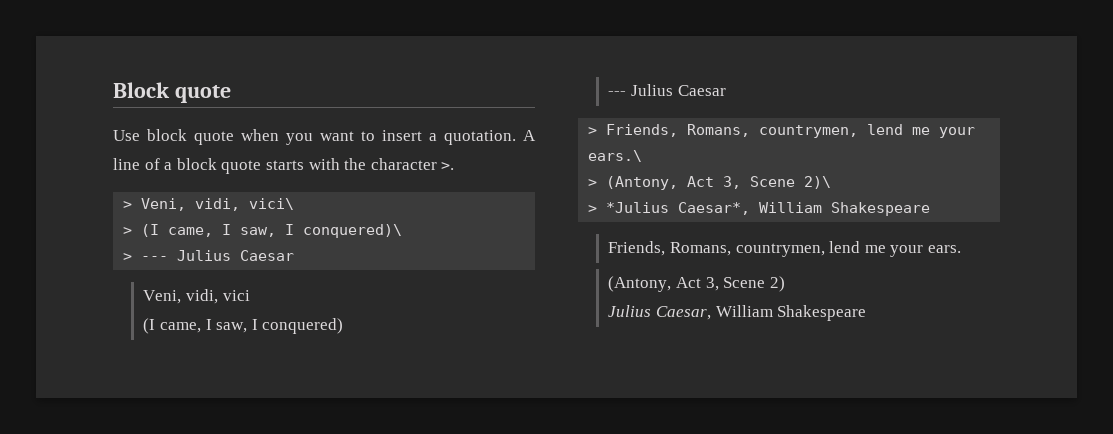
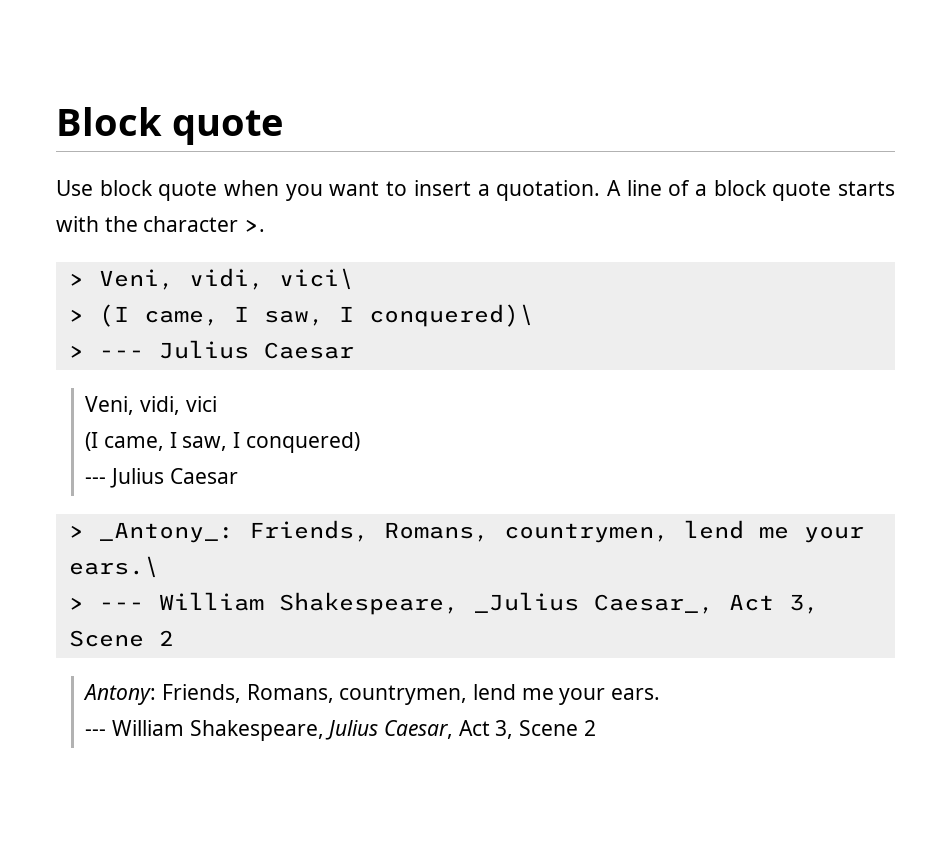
- > Friends, Romans, countrymen, lend me your ears.\
+ > _Antony_: Friends, Romans, countrymen, lend me your ears.\
- > (Antony, Act 3, Scene 2)\
- > *Julius Caesar*, William Shakespeare
- Friends, Romans, countrymen, lend me your ears.
+ > --- William Shakespeare, _Julius Caesar_, Act 3, Scene 2
+ Antony: Friends, Romans, countrymen, lend me your ears.
- (Antony, Act 3, Scene 2)
- Julius Caesar, William Shakespeare
+ --- William Shakespeare, Julius Caesar, Act 3, Scene 2

